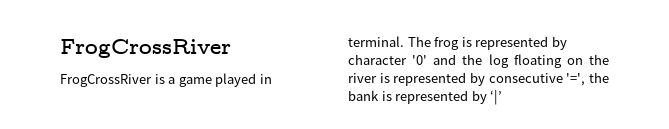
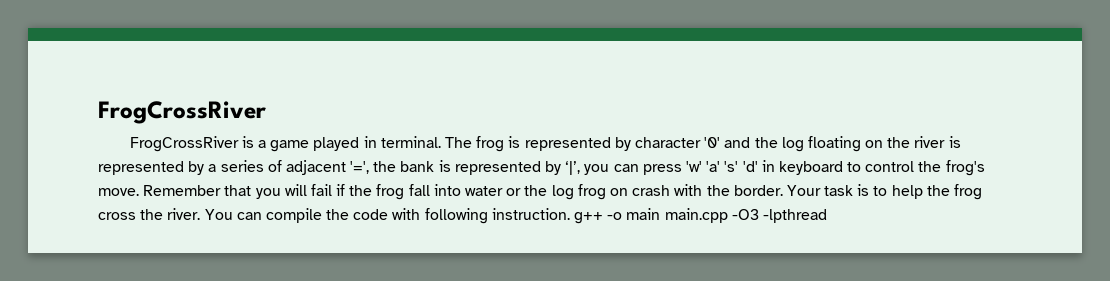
- The frog is represented by character '0' and the log floating on the river is represented by consecutive '=', the bank is represented by ‘|’
+ The frog is represented by character '0' and the log floating on the river is represented by a series of adjacent '=', the bank is represented by ‘|’, you can press 'w' 'a' 's' 'd' in keyboard to control the frog's move. Remember that you will fail if the frog fall into water or the log frog on crash with the border. Your task is to help the frog cross the river. You can compile the code with following instruction. g++ -o main main.cpp -O3 -lpthread

